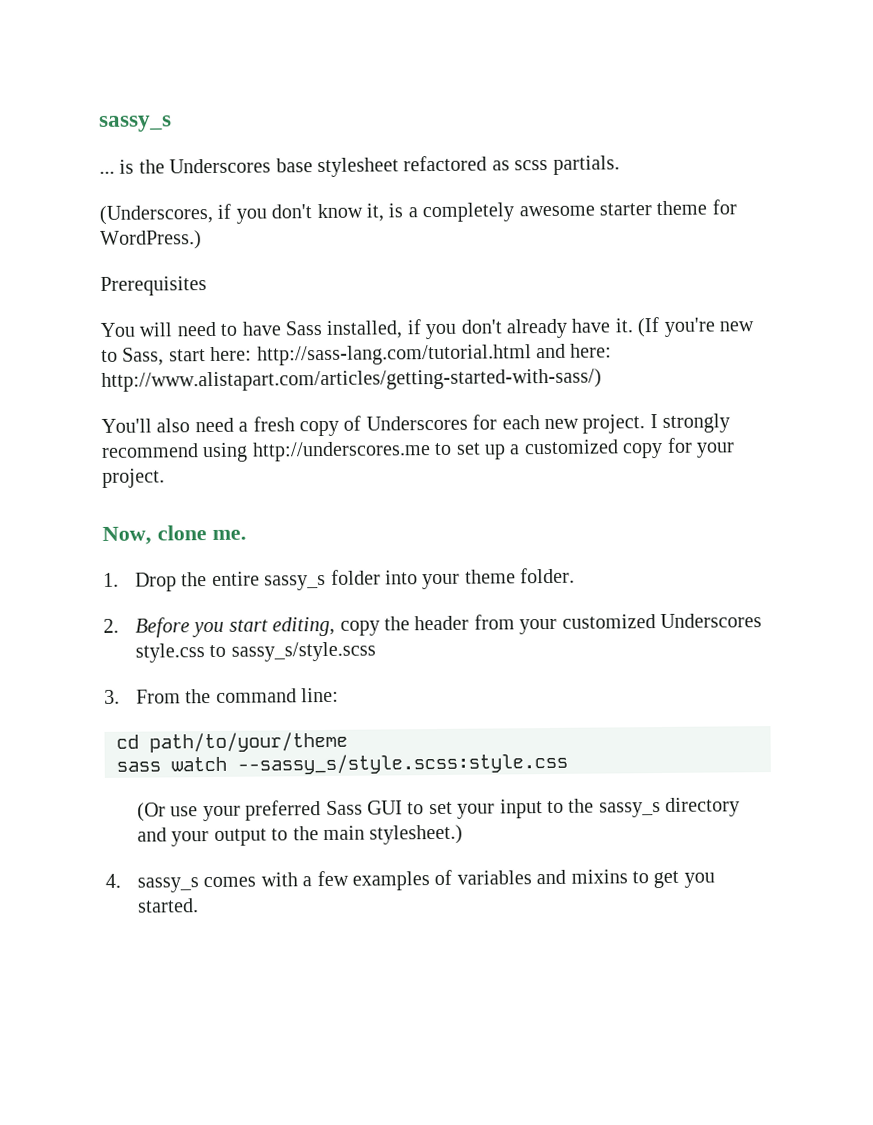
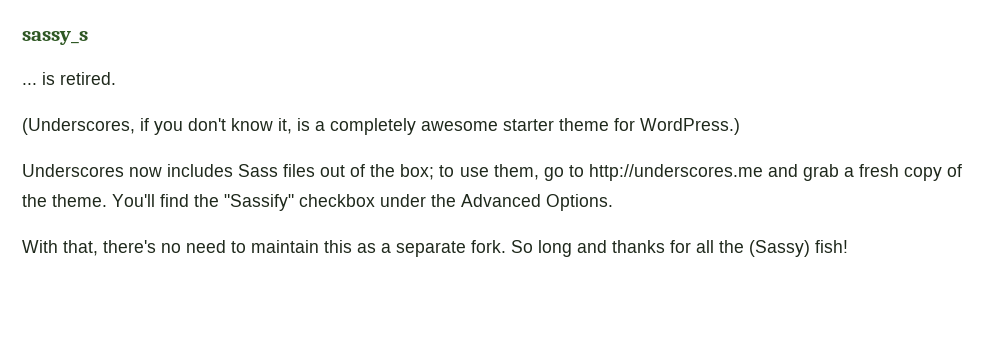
- ... is the Underscores base stylesheet refactored as scss partials.
+ ... is retired.
- Prerequisites
- You will need to have Sass installed, if you don't already have it. (If you're new to Sass, start here: http://sass-lang.com/tutorial.html and here: http://www.alistapart.com/articles/getting-started-with-sass/)
- You'll also need a fresh copy of Underscores for each new project. I strongly recommend using http://underscores.me to set up a customized copy for your project.
- Now, clone me.
- 1. Drop the entire sassy_s folder into your theme folder.
- 2. Before you start editing, copy the header from your customized Underscores style.css to sassy_s/style.scss
- 3. From the command line:
- cd path/to/your/theme
- sass watch --sassy_s/style.scss:style.css
- (Or use your preferred Sass GUI to set your input to the sassy_s directory and your output to the main stylesheet.)
- 4. sassy_s comes with a few examples of variables and mixins to get you started.
+ Underscores now includes Sass files out of the box; to use them, go to http://underscores.me and grab a fresh copy of the theme. You'll find the "Sassify" checkbox under the Advanced Options.
+ With that, there's no need to maintain this as a separate fork. So long and thanks for all the (Sassy) fish!

